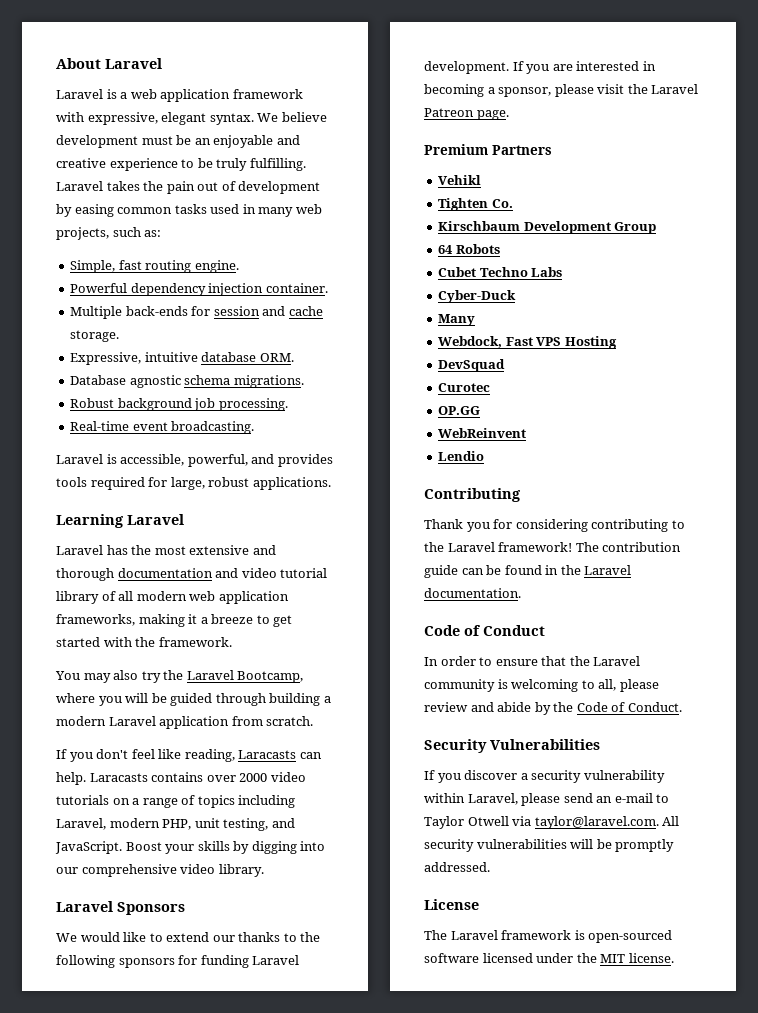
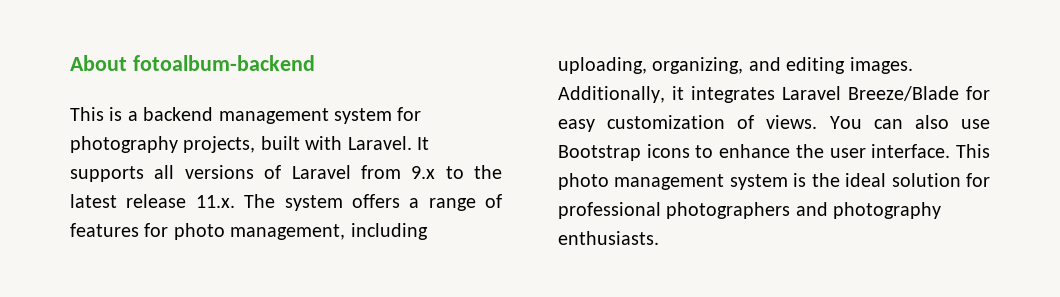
- About Laravel
- Laravel is a web application framework with expressive, elegant syntax. We believe development must be an enjoyable and creative experience to be truly fulfilling. Laravel takes the pain out of development by easing common tasks used in many web projects, such as:
- Simple, fast routing engine.
- Powerful dependency injection container.
- Multiple back-ends for session and cache storage.
- Expressive, intuitive database ORM.
- Database agnostic schema migrations.
- Robust background job processing.
- Real-time event broadcasting.
- Laravel is accessible, powerful, and provides tools required for large, robust applications.
- Learning Laravel
- Laravel has the most extensive and thorough documentation and video tutorial library of all modern web application frameworks, making it a breeze to get started with the framework.
- You may also try the Laravel Bootcamp, where you will be guided through building a modern Laravel application from scratch.
- If you don't feel like reading, Laracasts can help. Laracasts contains over 2000 video tutorials on a range of topics including Laravel, modern PHP, unit testing, and JavaScript. Boost your skills by digging into our comprehensive video library.
- Laravel Sponsors
- We would like to extend our thanks to the following sponsors for funding Laravel development. If you are interested in becoming a sponsor, please visit the Laravel Patreon page.
- Premium Partners
- Vehikl
- Tighten Co.
- Kirschbaum Development Group
- 64 Robots
- Cubet Techno Labs
- Cyber-Duck
- Many
- Webdock, Fast VPS Hosting
- DevSquad
- Curotec
- OP.GG
- WebReinvent
- Lendio
- Contributing
- Thank you for considering contributing to the Laravel framework! The contribution guide can be found in the Laravel documentation.
- Code of Conduct
- In order to ensure that the Laravel community is welcoming to all, please review and abide by the Code of Conduct.
- Security Vulnerabilities
- If you discover a security vulnerability within Laravel, please send an e-mail to Taylor Otwell via taylor@laravel.com. All security vulnerabilities will be promptly addressed.
- License
- The Laravel framework is open-sourced software licensed under the MIT license.
+ About fotoalbum-backend
+ This is a backend management system for photography projects, built with Laravel. It supports all versions of Laravel from 9.x to the latest release 11.x. The system offers a range of features for photo management, including uploading, organizing, and editing images. Additionally, it integrates Laravel Breeze/Blade for easy customization of views. You can also use Bootstrap icons to enhance the user interface. This photo management system is the ideal solution for professional photographers and photography enthusiasts.

